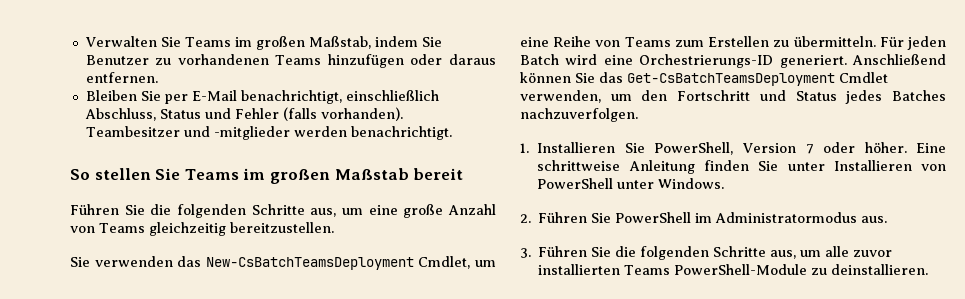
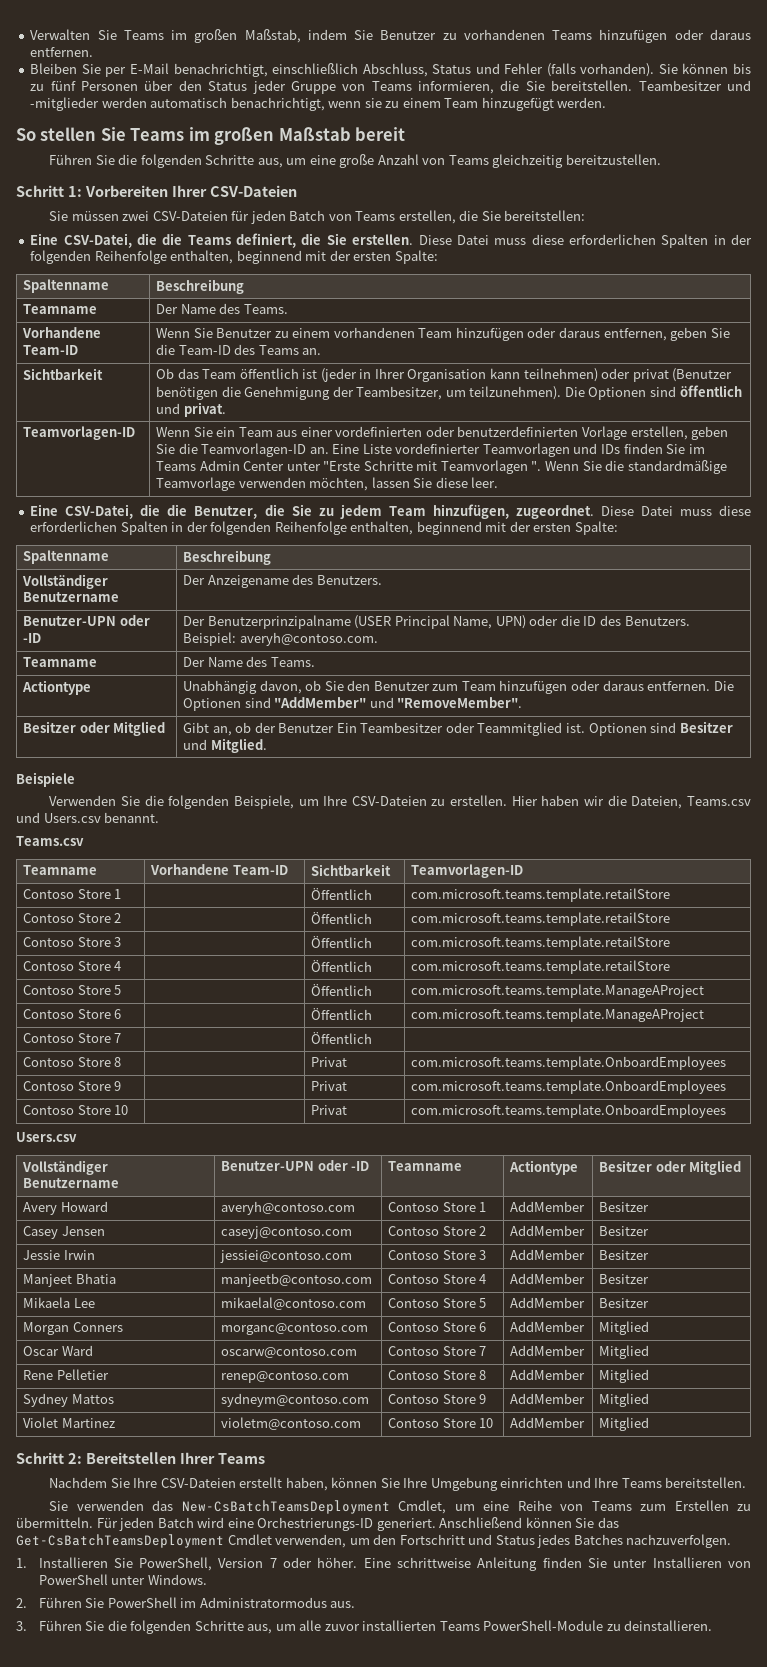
- Teambesitzer und -mitglieder werden benachrichtigt.
+ Sie können bis zu fünf Personen über den Status jeder Gruppe von Teams informieren, die Sie bereitstellen. Teambesitzer und -mitglieder werden automatisch benachrichtigt, wenn sie zu einem Team hinzugefügt werden.
+ Schritt 1: Vorbereiten Ihrer CSV-Dateien
+ Sie müssen zwei CSV-Dateien für jeden Batch von Teams erstellen, die Sie bereitstellen:
+ Eine CSV-Datei, die die Teams definiert, die Sie erstellen. Diese Datei muss diese erforderlichen Spalten in der folgenden Reihenfolge enthalten, beginnend mit der ersten Spalte:
+ Spaltenname | Beschreibung
+ Teamname | Der Name des Teams.
+ Vorhandene Team-ID | Wenn Sie Benutzer zu einem vorhandenen Team hinzufügen oder daraus entfernen, geben Sie die Team-ID des Teams an.
+ Sichtbarkeit | Ob das Team öffentlich ist (jeder in Ihrer Organisation kann teilnehmen) oder privat (Benutzer benötigen die Genehmigung der Teambesitzer, um teilzunehmen). Die Optionen sind öffentlich und privat.
+ Teamvorlagen-ID | Wenn Sie ein Team aus einer vordefinierten oder benutzerdefinierten Vorlage erstellen, geben Sie die Teamvorlagen-ID an. Eine Liste vordefinierter Teamvorlagen und IDs finden Sie im Teams Admin Center unter "Erste Schritte mit Teamvorlagen ". Wenn Sie die standardmäßige Teamvorlage verwenden möchten, lassen Sie diese leer.
+ Eine CSV-Datei, die die Benutzer, die Sie zu jedem Team hinzufügen, zugeordnet. Diese Datei muss diese erforderlichen Spalten in der folgenden Reihenfolge enthalten, beginnend mit der ersten Spalte:
+ Spaltenname | Beschreibung
+ Vollständiger Benutzername | Der Anzeigename des Benutzers.
+ Benutzer-UPN oder -ID | Der Benutzerprinzipalname (USER Principal Name, UPN) oder die ID des Benutzers. Beispiel: averyh@contoso.com.
+ Teamname | Der Name des Teams.
+ Actiontype | Unabhängig davon, ob Sie den Benutzer zum Team hinzufügen oder daraus entfernen. Die Optionen sind "AddMember" und "RemoveMember".
+ Besitzer oder Mitglied | Gibt an, ob der Benutzer Ein Teambesitzer oder Teammitglied ist. Optionen sind Besitzer und Mitglied.
+ Beispiele
+ Verwenden Sie die folgenden Beispiele, um Ihre CSV-Dateien zu erstellen. Hier haben wir die Dateien, Teams.csv und Users.csv benannt.
+ Teams.csv
+ Teamname | Vorhandene Team-ID | Sichtbarkeit | Teamvorlagen-ID
+ Contoso Store 1 | | Öffentlich | com.microsoft.teams.template.retailStore
+ Contoso Store 2 | | Öffentlich | com.microsoft.teams.template.retailStore
+ Contoso Store 3 | | Öffentlich | com.microsoft.teams.template.retailStore
+ Contoso Store 4 | | Öffentlich | com.microsoft.teams.template.retailStore
+ Contoso Store 5 | | Öffentlich | com.microsoft.teams.template.ManageAProject
+ Contoso Store 6 | | Öffentlich | com.microsoft.teams.template.ManageAProject
+ Contoso Store 7 | | Öffentlich |
+ Contoso Store 8 | | Privat | com.microsoft.teams.template.OnboardEmployees
+ Contoso Store 9 | | Privat | com.microsoft.teams.template.OnboardEmployees
+ Contoso Store 10 | | Privat | com.microsoft.teams.template.OnboardEmployees
+ Users.csv
+ Vollständiger Benutzername | Benutzer-UPN oder -ID | Teamname | Actiontype | Besitzer oder Mitglied
+ Avery Howard | averyh@contoso.com | Contoso Store 1 | AddMember | Besitzer
+ Casey Jensen | caseyj@contoso.com | Contoso Store 2 | AddMember | Besitzer
+ Jessie Irwin | jessiei@contoso.com | Contoso Store 3 | AddMember | Besitzer
+ Manjeet Bhatia | manjeetb@contoso.com | Contoso Store 4 | AddMember | Besitzer
+ Mikaela Lee | mikaelal@contoso.com | Contoso Store 5 | AddMember | Besitzer
+ Morgan Conners | morganc@contoso.com | Contoso Store 6 | AddMember | Mitglied
+ Oscar Ward | oscarw@contoso.com | Contoso Store 7 | AddMember | Mitglied
+ Rene Pelletier | renep@contoso.com | Contoso Store 8 | AddMember | Mitglied
+ Sydney Mattos | sydneym@contoso.com | Contoso Store 9 | AddMember | Mitglied
+ Violet Martinez | violetm@contoso.com | Contoso Store 10 | AddMember | Mitglied
+ Schritt 2: Bereitstellen Ihrer Teams
+ Nachdem Sie Ihre CSV-Dateien erstellt haben, können Sie Ihre Umgebung einrichten und Ihre Teams bereitstellen.

